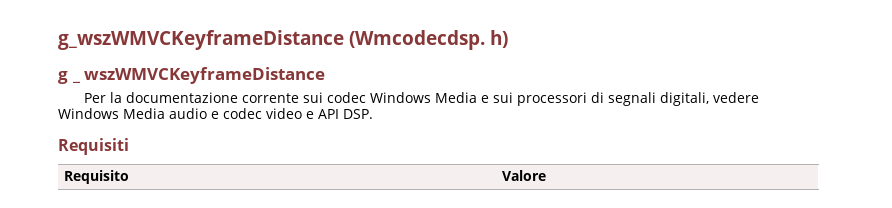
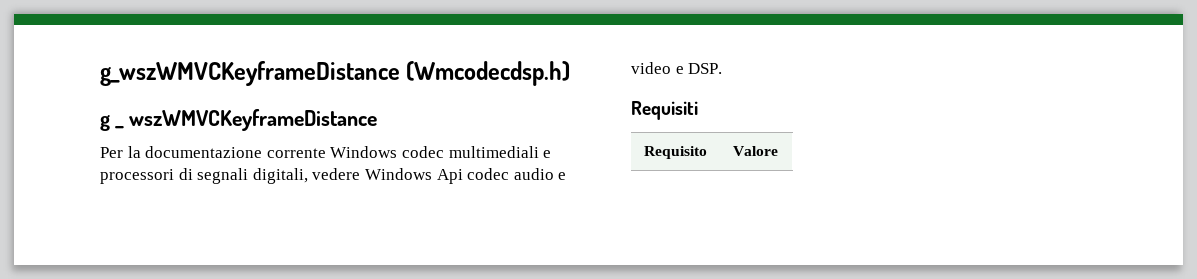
- g_wszWMVCKeyframeDistance (Wmcodecdsp. h)
+ g_wszWMVCKeyframeDistance (Wmcodecdsp.h)
- Per la documentazione corrente sui codec Windows Media e sui processori di segnali digitali, vedere Windows Media audio e codec video e API DSP.
+ Per la documentazione corrente Windows codec multimediali e processori di segnali digitali, vedere Windows Api codec audio e video e DSP.

